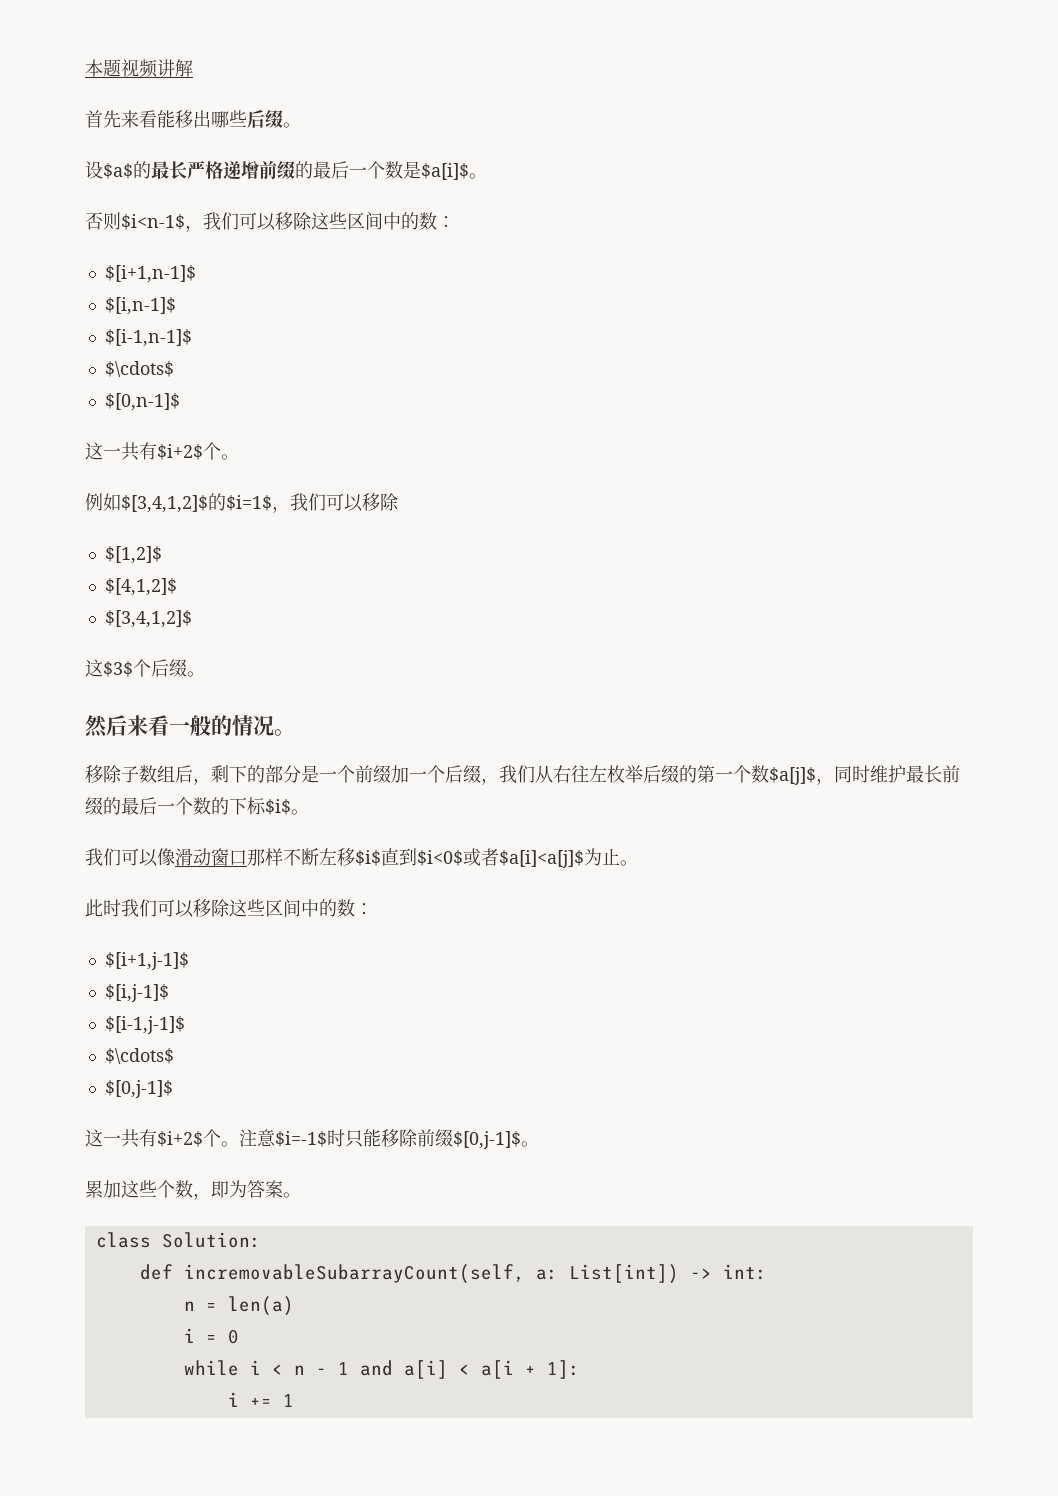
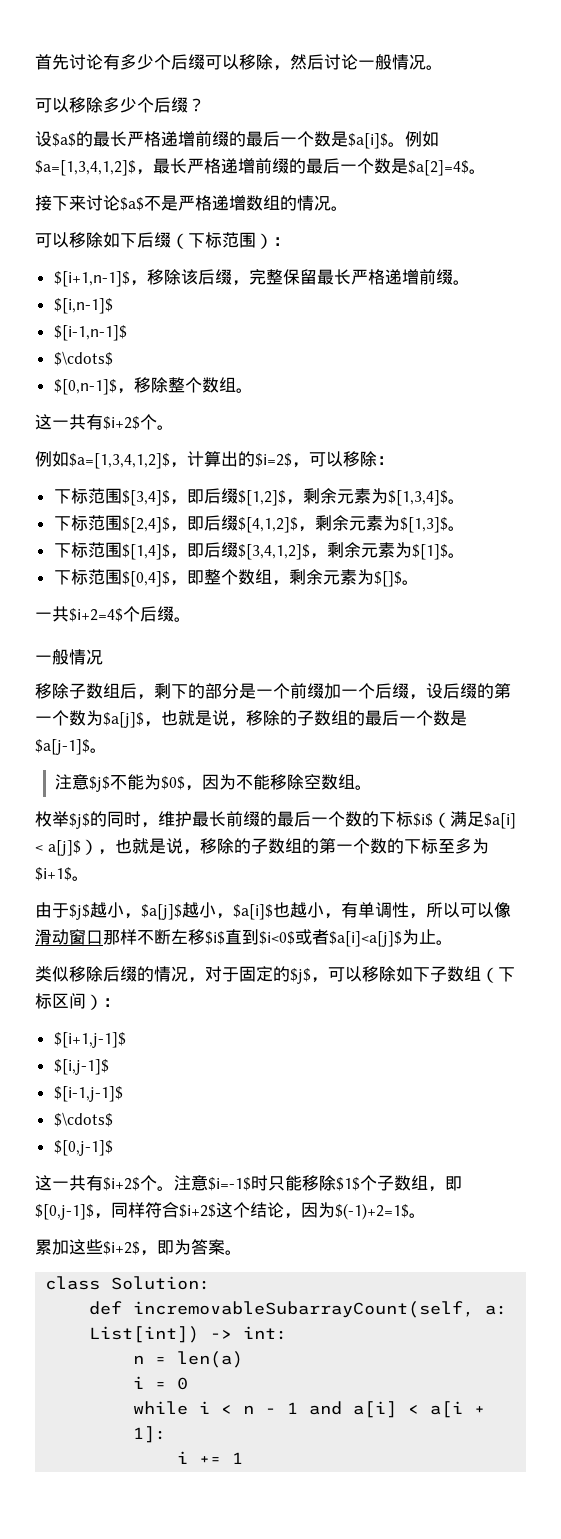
- 本题视频讲解
- 首先来看能移出哪些后缀。
+ 首先讨论有多少个后缀可以移除，然后讨论一般情况。
+ 可以移除多少个后缀？
- 设$a$的最长严格递增前缀的最后一个数是$a[i]$。
- 否则$i<n-1$，我们可以移除这些区间中的数：
- $[i+1,n-1]$
+ 设$a$的最长严格递增前缀的最后一个数是$a[i]$。例如$a=[1,3,4,1,2]$，最长严格递增前缀的最后一个数是$a[2]=4$。
+ 接下来讨论$a$不是严格递增数组的情况。
+ 可以移除如下后缀（下标范围）：
+ $[i+1,n-1]$，移除该后缀，完整保留最长严格递增前缀。
- $[0,n-1]$
+ $[0,n-1]$，移除整个数组。
- 例如$[3,4,1,2]$的$i=1$，我们可以移除
- $[1,2]$
- $[4,1,2]$
- $[3,4,1,2]$
- 这$3$个后缀。
- 然后来看一般的情况。
+ 例如$a=[1,3,4,1,2]$，计算出的$i=2$，可以移除：
+ 下标范围$[3,4]$，即后缀$[1,2]$，剩余元素为$[1,3,4]$。
+ 下标范围$[2,4]$，即后缀$[4,1,2]$，剩余元素为$[1,3]$。
+ 下标范围$[1,4]$，即后缀$[3,4,1,2]$，剩余元素为$[1]$。
+ 下标范围$[0,4]$，即整个数组，剩余元素为$[]$。
+ 一共$i+2=4$个后缀。
+ 一般情况
- 移除子数组后，剩下的部分是一个前缀加一个后缀，我们从右往左枚举后缀的第一个数$a[j]$，同时维护最长前缀的最后一个数的下标$i$。
- 我们可以像滑动窗口那样不断左移$i$直到$i<0$或者$a[i]<a[j]$为止。
+ 移除子数组后，剩下的部分是一个前缀加一个后缀，设后缀的第一个数为$a[j]$，也就是说，移除的子数组的最后一个数是$a[j-1]$。
+ 注意$j$不能为$0$，因为不能移除空数组。
+ 枚举$j$的同时，维护最长前缀的最后一个数的下标$i$（满足$a[i] < a[j]$），也就是说，移除的子数组的第一个数的下标至多为$i+1$。
+ 由于$j$越小，$a[j]$越小，$a[i]$也越小，有单调性，所以可以像滑动窗口那样不断左移$i$直到$i<0$或者$a[i]<a[j]$为止。
- 此时我们可以移除这些区间中的数：
+ 类似移除后缀的情况，对于固定的$j$，可以移除如下子数组（下标区间）：
- 注意$i=-1$时只能移除前缀$[0,j-1]$。
+ 注意$i=-1$时只能移除$1$个子数组，即$[0,j-1]$，同样符合$i+2$这个结论，因为$(-1)+2=1$。
- 累加这些个数，即为答案。
+ 累加这些$i+2$，即为答案。

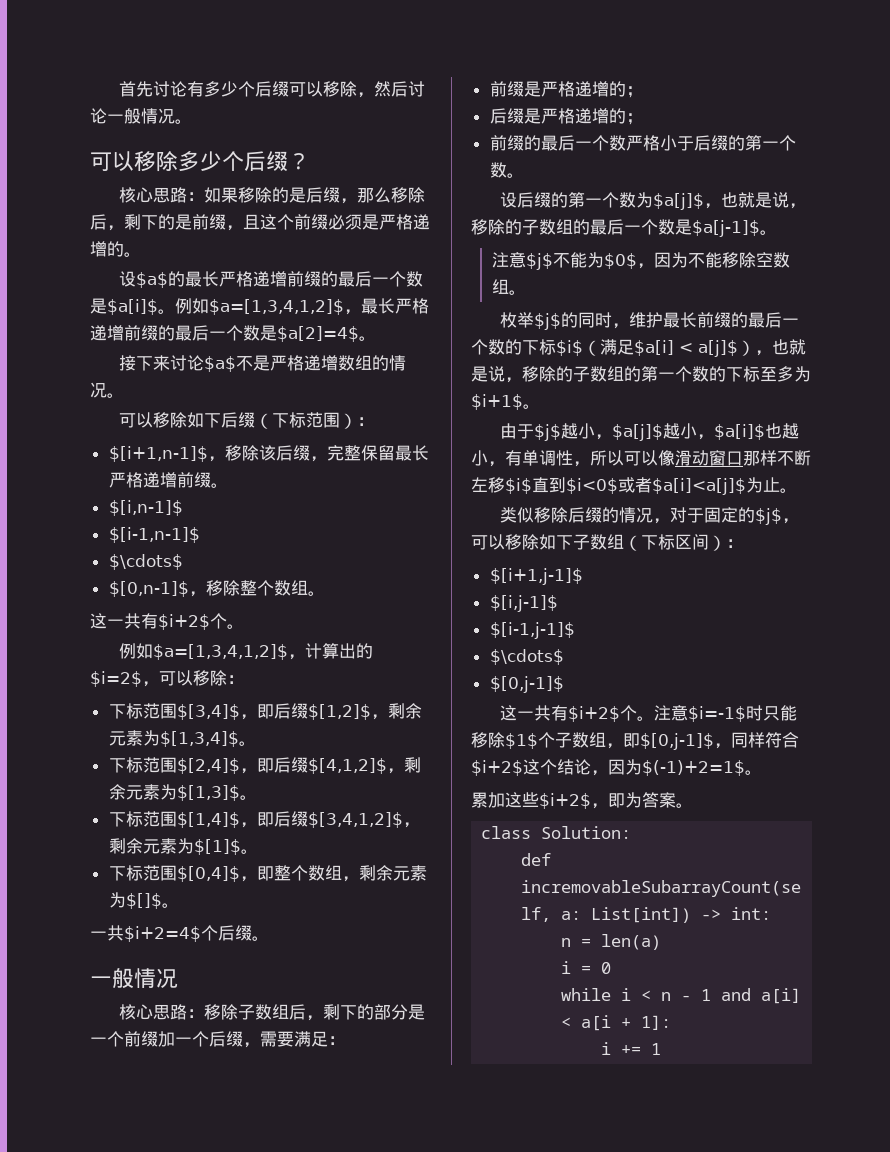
+ 核心思路：如果移除的是后缀，那么移除后，剩下的是前缀，且这个前缀必须是严格递增的。
- 移除子数组后，剩下的部分是一个前缀加一个后缀，设后缀的第一个数为$a[j]$，也就是说，移除的子数组的最后一个数是$a[j-1]$。
+ 核心思路：移除子数组后，剩下的部分是一个前缀加一个后缀，需要满足：
+ 前缀是严格递增的；
+ 后缀是严格递增的；
+ 前缀的最后一个数严格小于后缀的第一个数。
+ 设后缀的第一个数为$a[j]$，也就是说，移除的子数组的最后一个数是$a[j-1]$。

